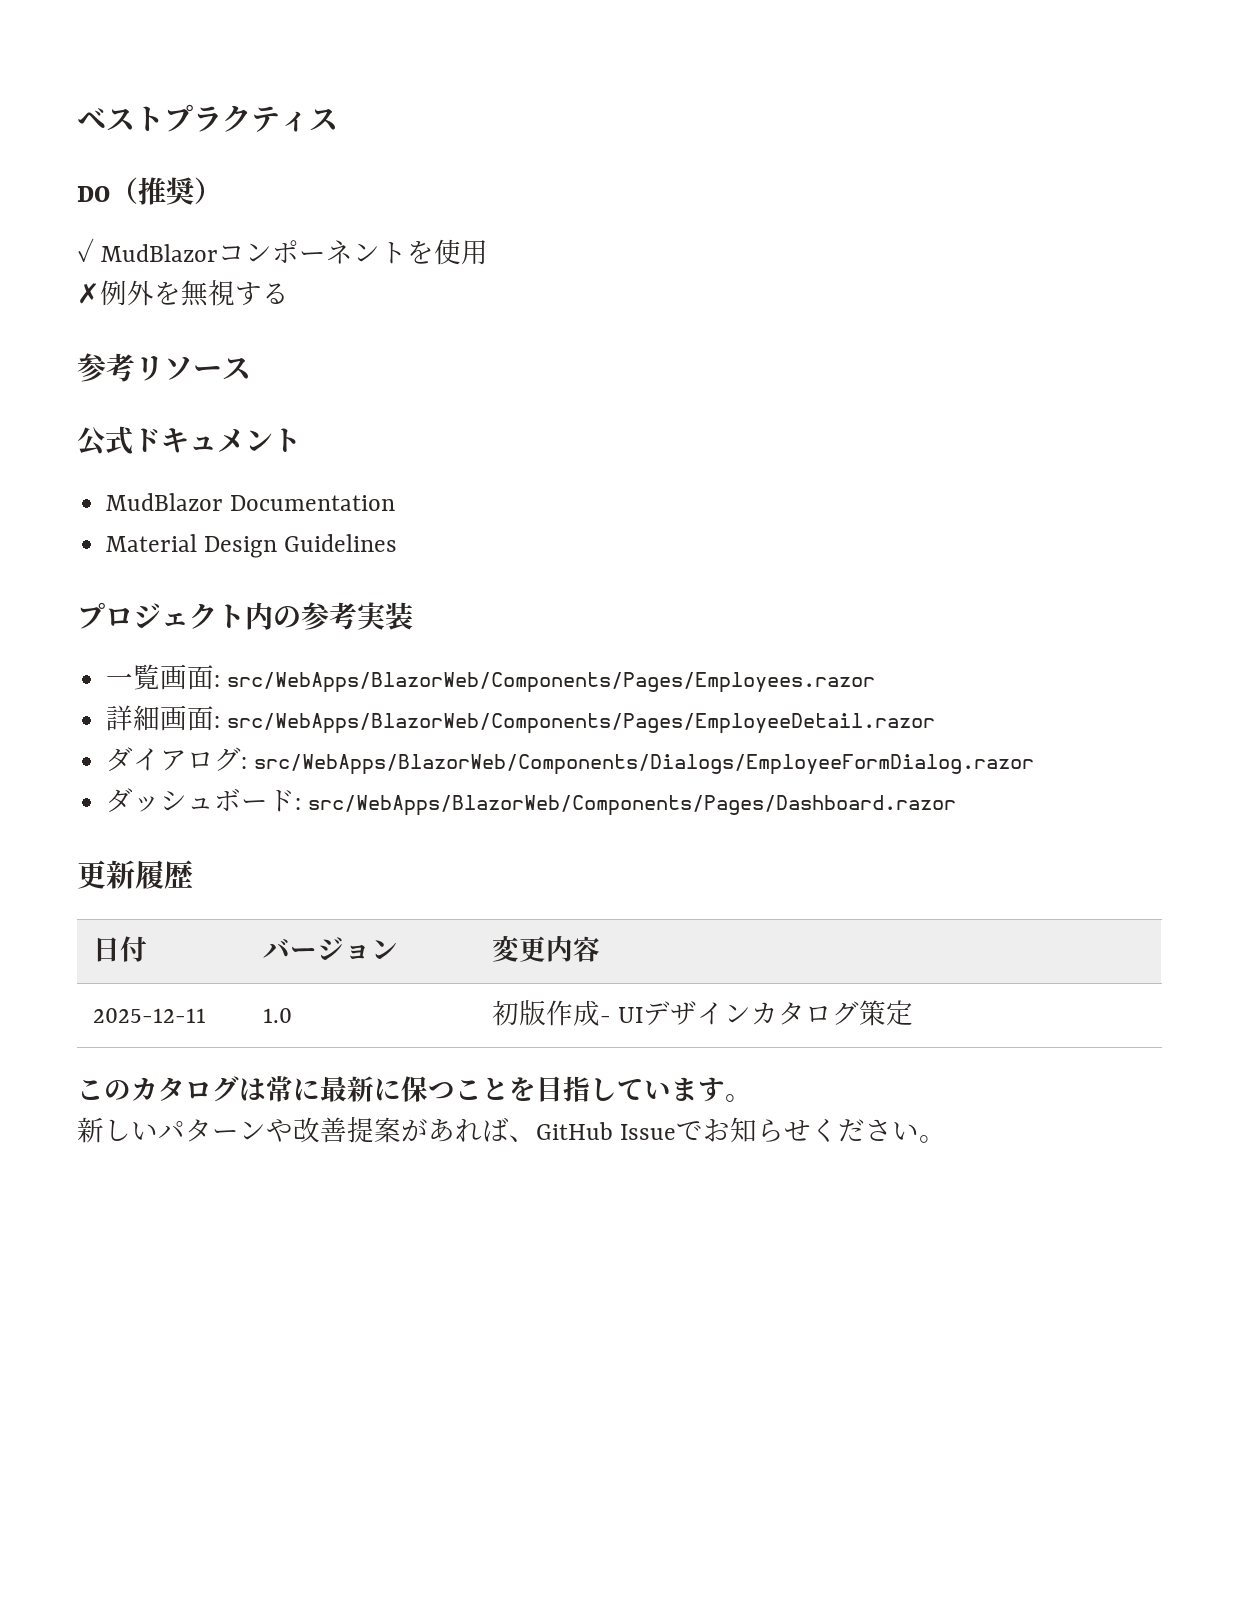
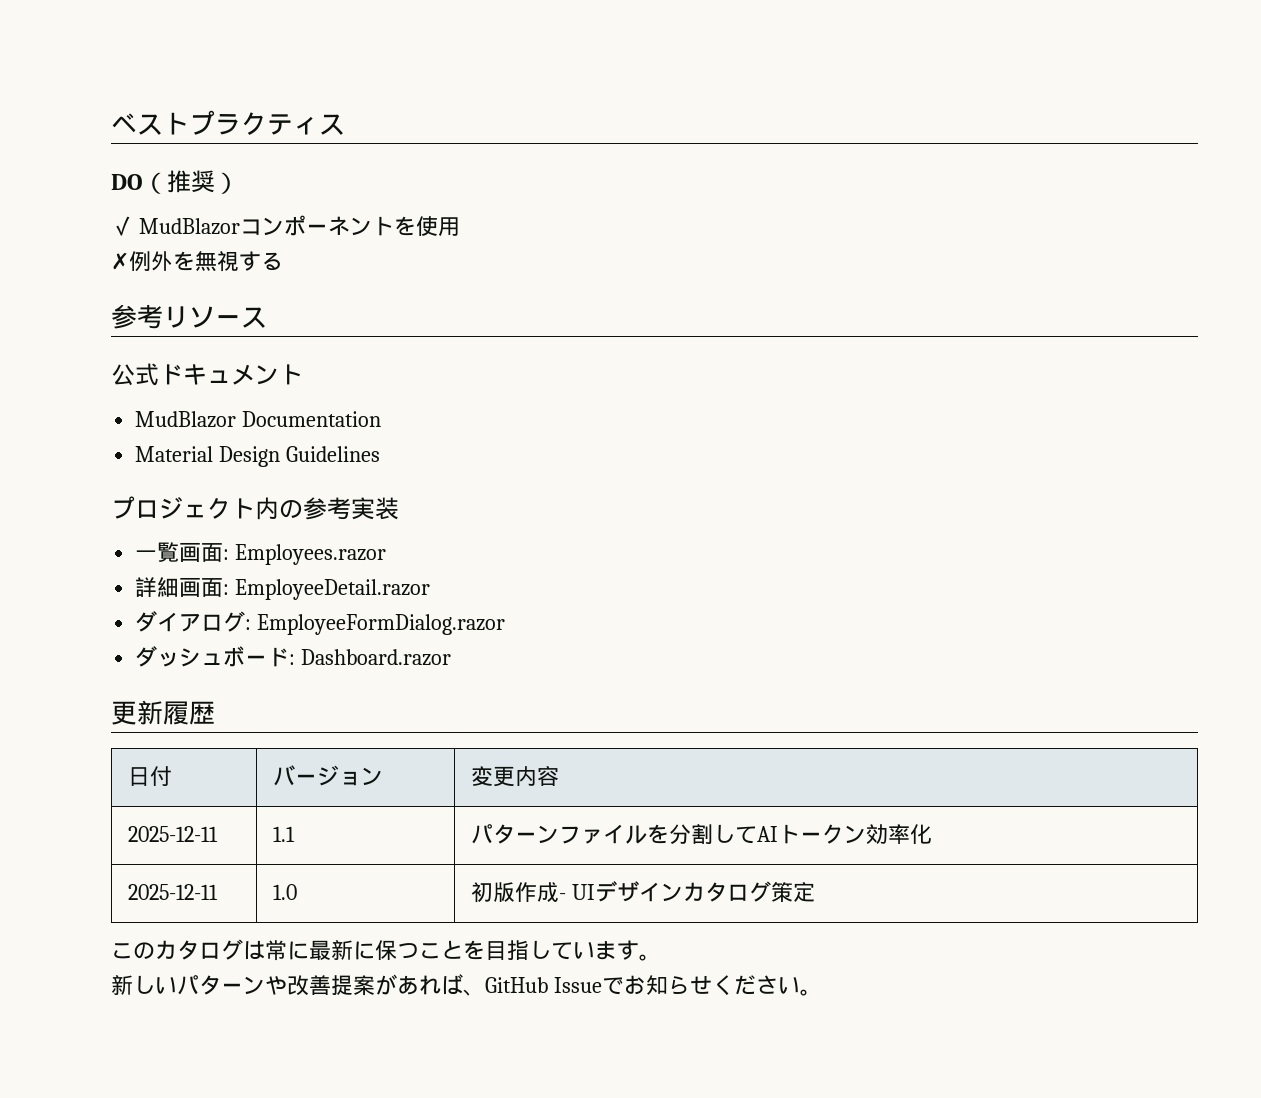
- 一覧画面: src/WebApps/BlazorWeb/Components/Pages/Employees.razor
+ 一覧画面: Employees.razor
- 詳細画面: src/WebApps/BlazorWeb/Components/Pages/EmployeeDetail.razor
+ 詳細画面: EmployeeDetail.razor
- ダイアログ: src/WebApps/BlazorWeb/Components/Dialogs/EmployeeFormDialog.razor
+ ダイアログ: EmployeeFormDialog.razor
- ダッシュボード: src/WebApps/BlazorWeb/Components/Pages/Dashboard.razor
+ ダッシュボード: Dashboard.razor
+ 2025-12-11 | 1.1 | パターンファイルを分割してAIトークン効率化

